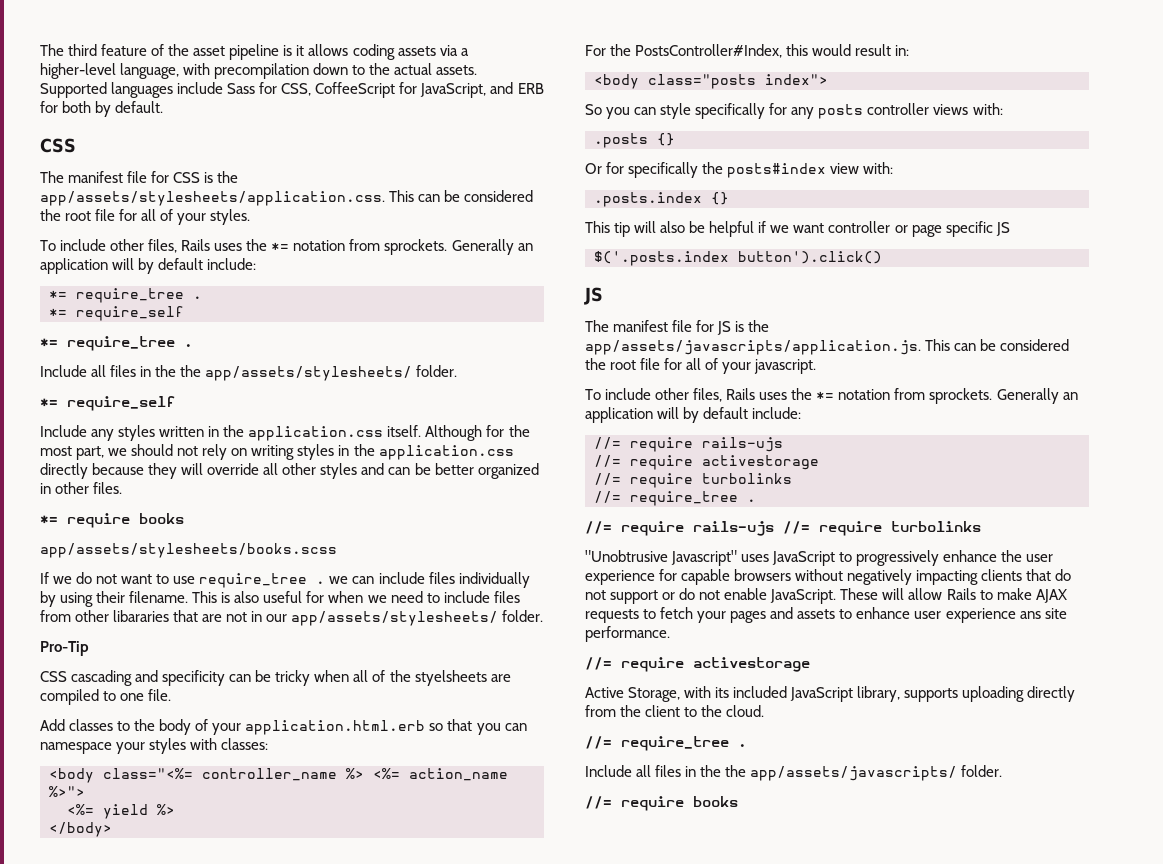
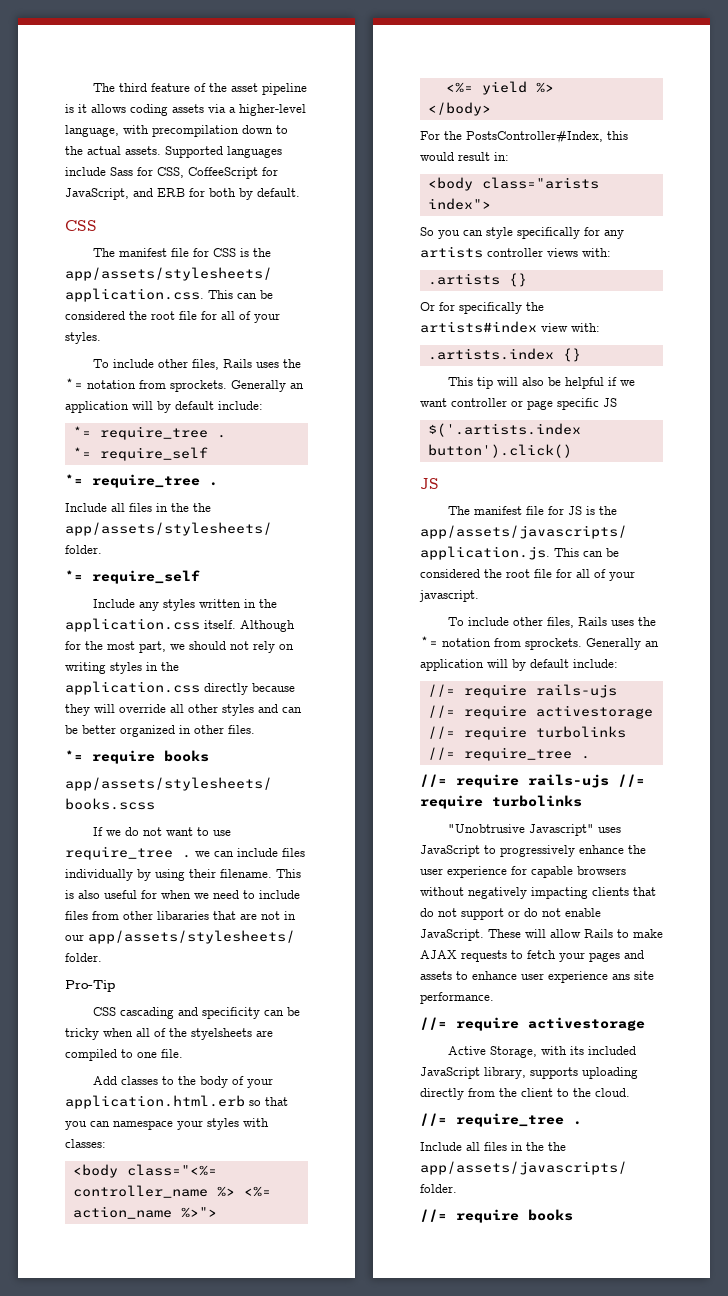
- <body class="posts index">
+ <body class="arists index">
- So you can style specifically for any posts controller views with:
+ So you can style specifically for any artists controller views with:
- .posts {}
+ .artists {}
- Or for specifically the posts#index view with:
+ Or for specifically the artists#index view with:
- .posts.index {}
+ .artists.index {}
- $('.posts.index button').click()
+ $('.artists.index button').click()

